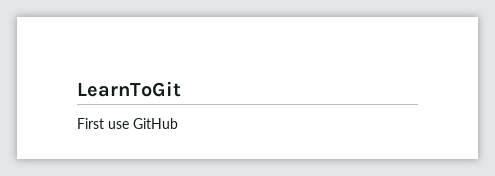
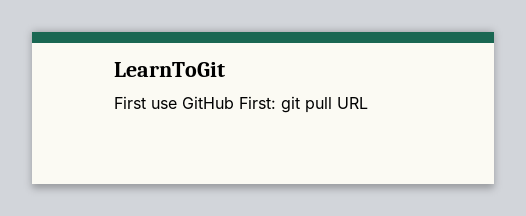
- First use GitHub
+ First use GitHub First: git pull URL

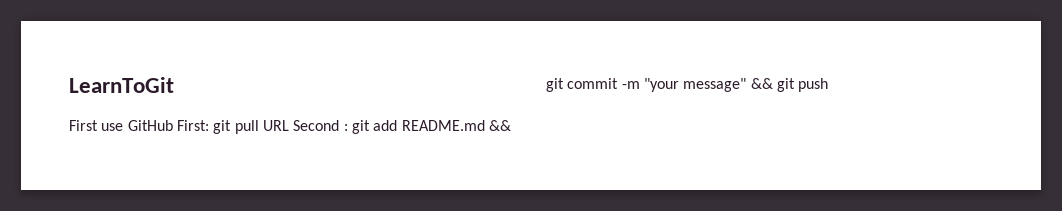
- First use GitHub First: git pull URL
+ First use GitHub First: git pull URL Second : git add README.md && git commit -m "your message" && git push

